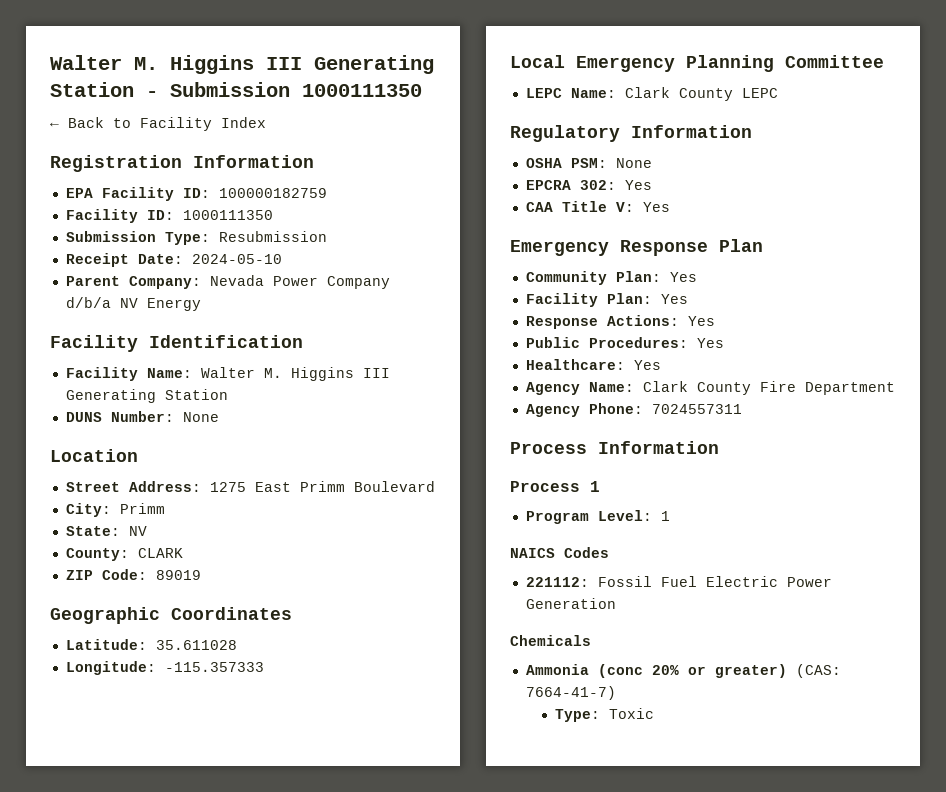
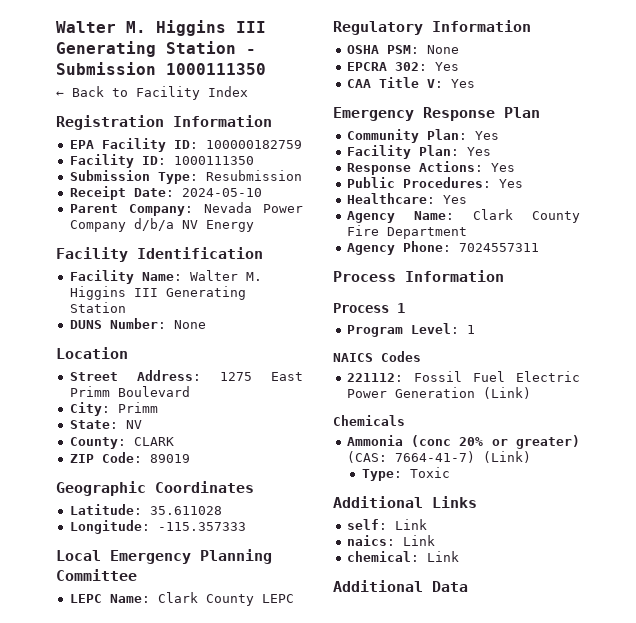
- 221112: Fossil Fuel Electric Power Generation
+ 221112: Fossil Fuel Electric Power Generation (Link)
- Ammonia (conc 20% or greater) (CAS: 7664-41-7)
+ Ammonia (conc 20% or greater) (CAS: 7664-41-7) (Link)
+ Additional Links
+ self: Link
+ naics: Link
+ chemical: Link
+ Additional Data

